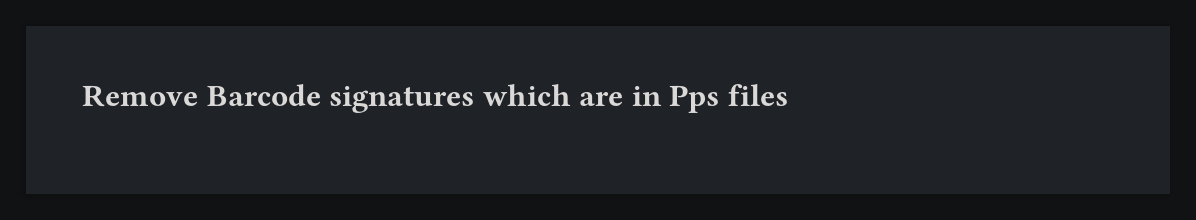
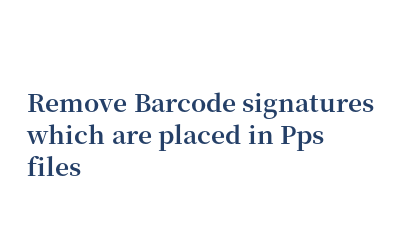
- Remove Barcode signatures which are in Pps files
+ Remove Barcode signatures which are placed in Pps files

